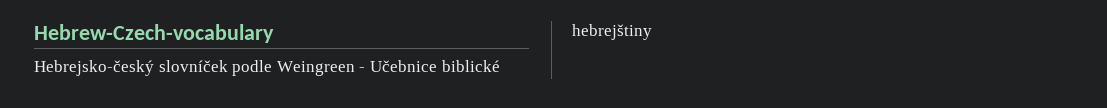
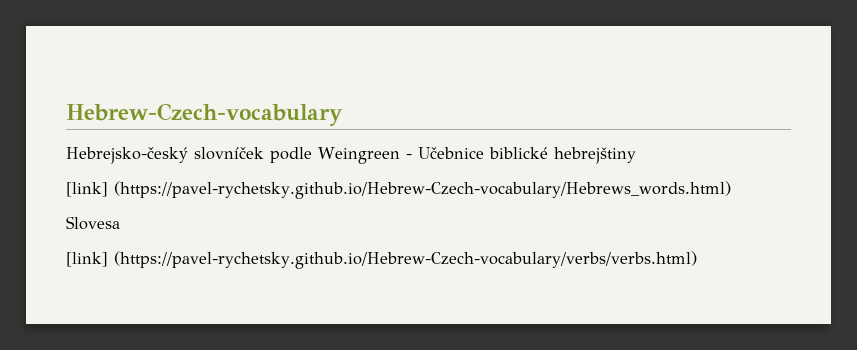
+ [link] (https://pavel-rychetsky.github.io/Hebrew-Czech-vocabulary/Hebrews_words.html)
+ Slovesa
+ [link] (https://pavel-rychetsky.github.io/Hebrew-Czech-vocabulary/verbs/verbs.html)

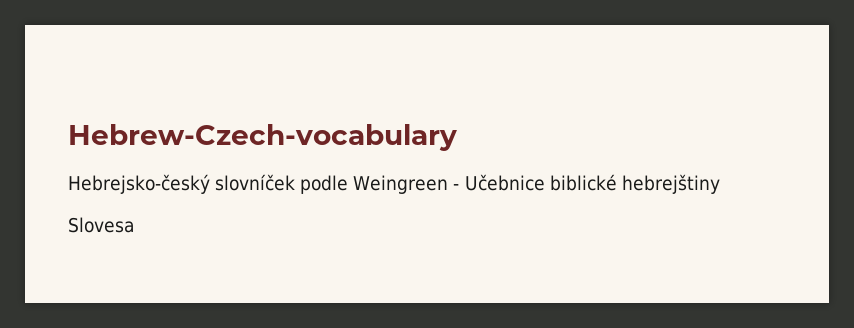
- [link] (https://pavel-rychetsky.github.io/Hebrew-Czech-vocabulary/Hebrews_words.html)
- [link] (https://pavel-rychetsky.github.io/Hebrew-Czech-vocabulary/verbs/verbs.html)

